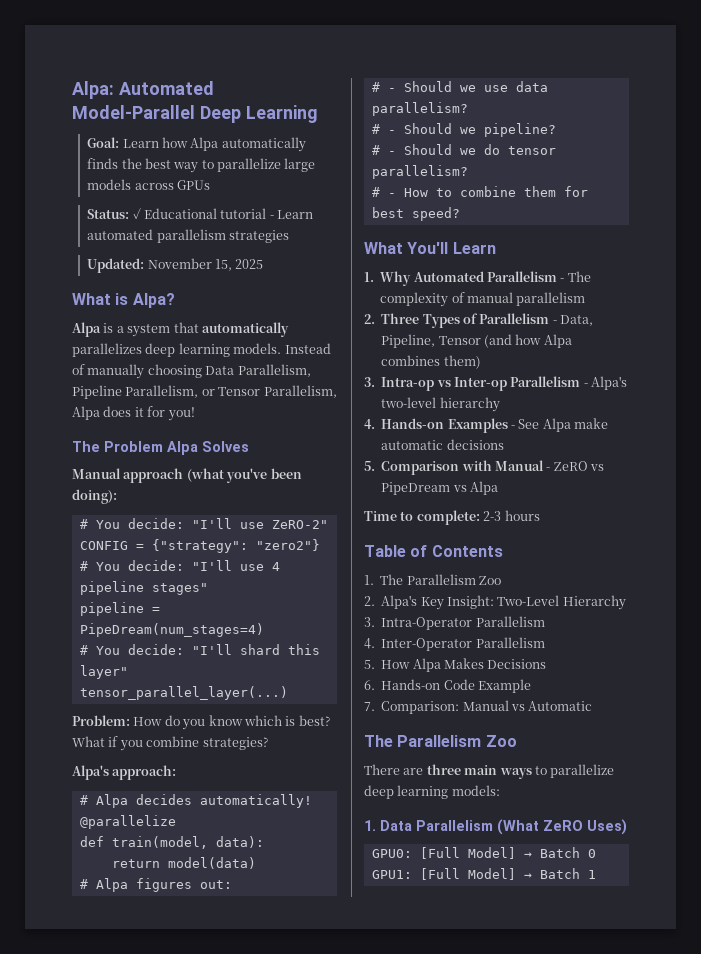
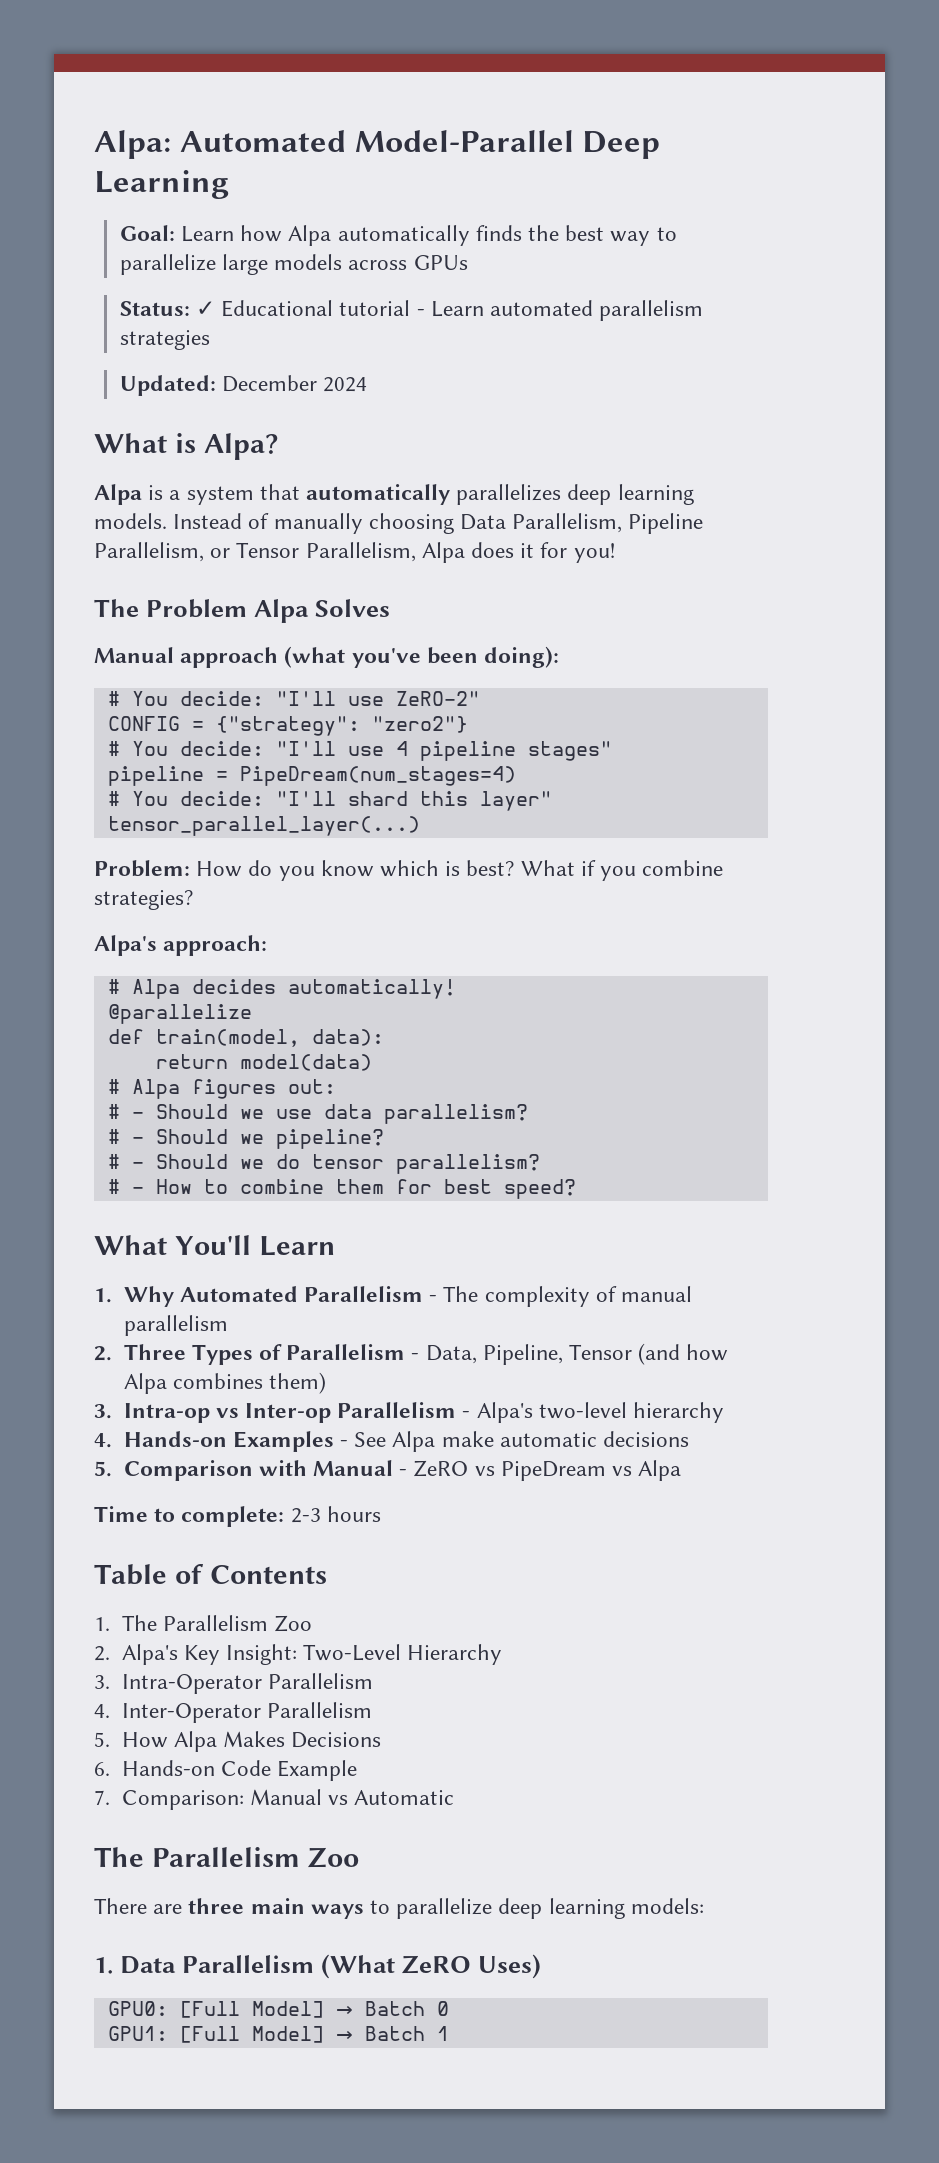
- Updated: November 15, 2025
+ Updated: December 2024

